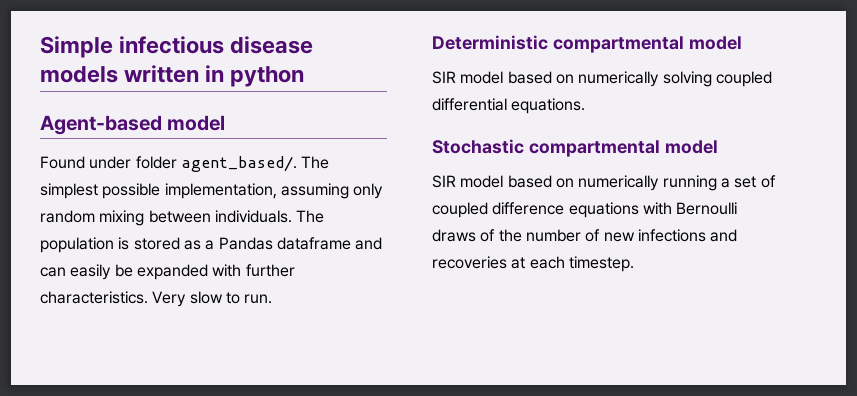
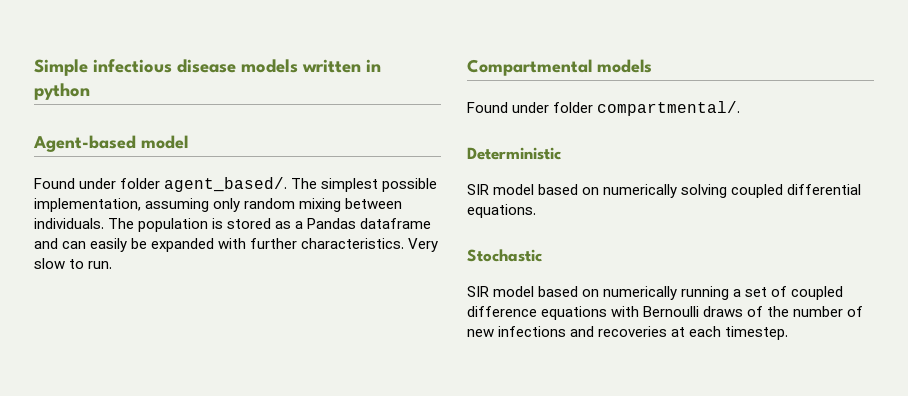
+ Compartmental models
+ Found under folder compartmental/.
- Deterministic compartmental model
+ Deterministic
- Stochastic compartmental model
+ Stochastic

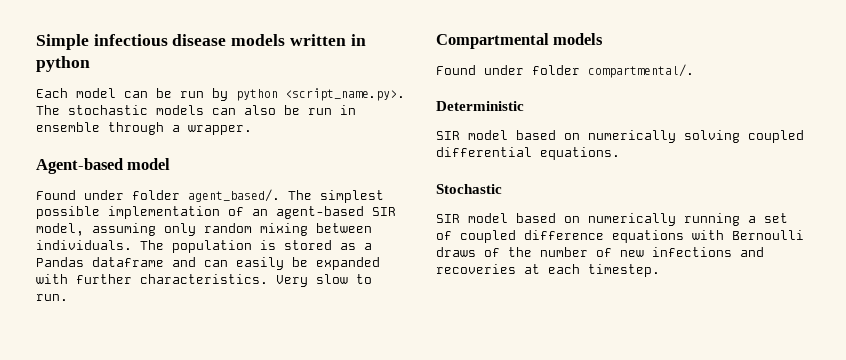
+ Each model can be run by python <script_name.py>. The stochastic models can also be run in ensemble through a wrapper.
- The simplest possible implementation, assuming only random mixing between individuals.
+ The simplest possible implementation of an agent-based SIR model, assuming only random mixing between individuals.

